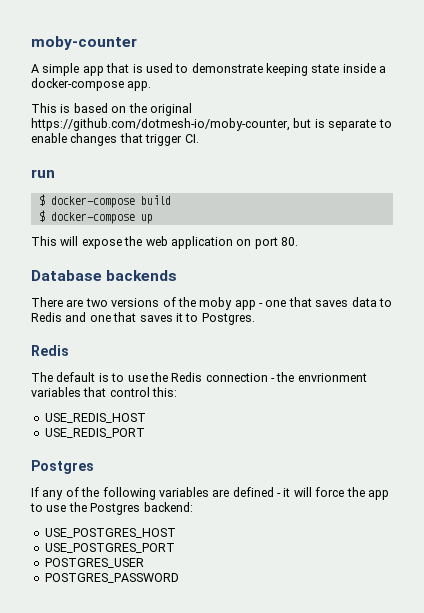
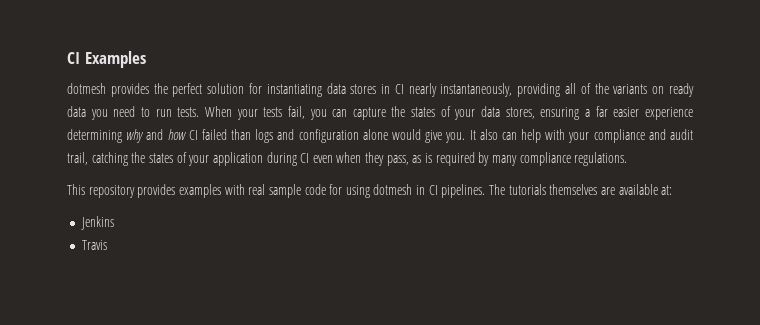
- moby-counter
- A simple app that is used to demonstrate keeping state inside a docker-compose app.
- This is based on the original https://github.com/dotmesh-io/moby-counter, but is separate to enable changes that trigger CI.
- run
- $ docker-compose build
- $ docker-compose up
- This will expose the web application on port 80.
- Database backends
- There are two versions of the moby app - one that saves data to Redis and one that saves it to Postgres.
- Redis
- The default is to use the Redis connection - the envrionment variables that control this:
- USE_REDIS_HOST
- USE_REDIS_PORT
- Postgres
- If any of the following variables are defined - it will force the app to use the Postgres backend:
- USE_POSTGRES_HOST
- USE_POSTGRES_PORT
- POSTGRES_USER
- POSTGRES_PASSWORD
+ CI Examples
+ dotmesh provides the perfect solution for instantiating data stores in CI nearly instantaneously, providing all of the variants on ready data you need to run tests. When your tests fail, you can capture the states of your data stores, ensuring a far easier experience determining why and how CI failed than logs and configuration alone would give you. It also can help with your compliance and audit trail, catching the states of your application during CI even when they pass, as is required by many compliance regulations.
+ This repository provides examples with real sample code for using dotmesh in CI pipelines. The tutorials themselves are available at:
+ Jenkins
+ Travis

